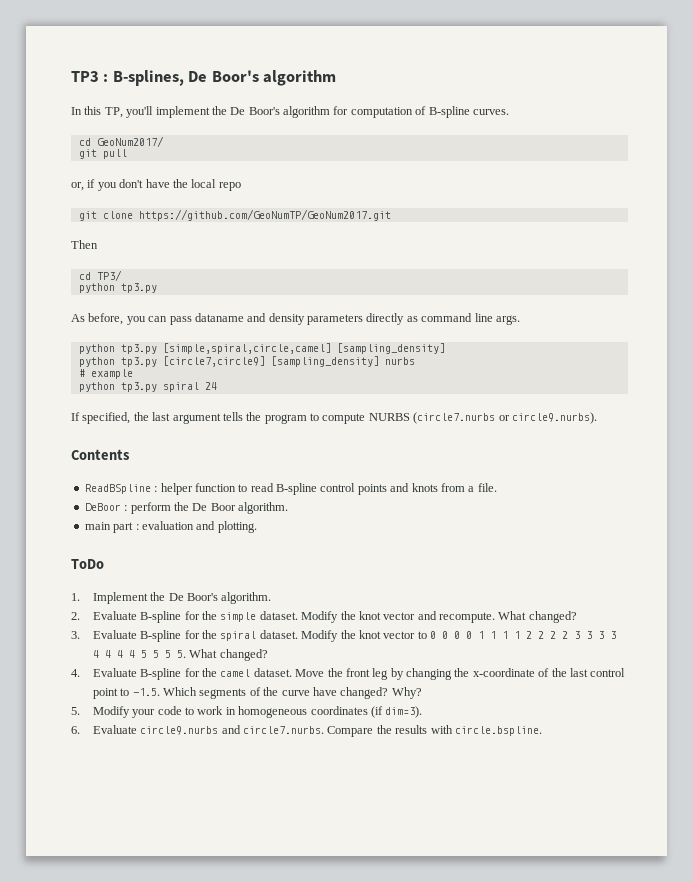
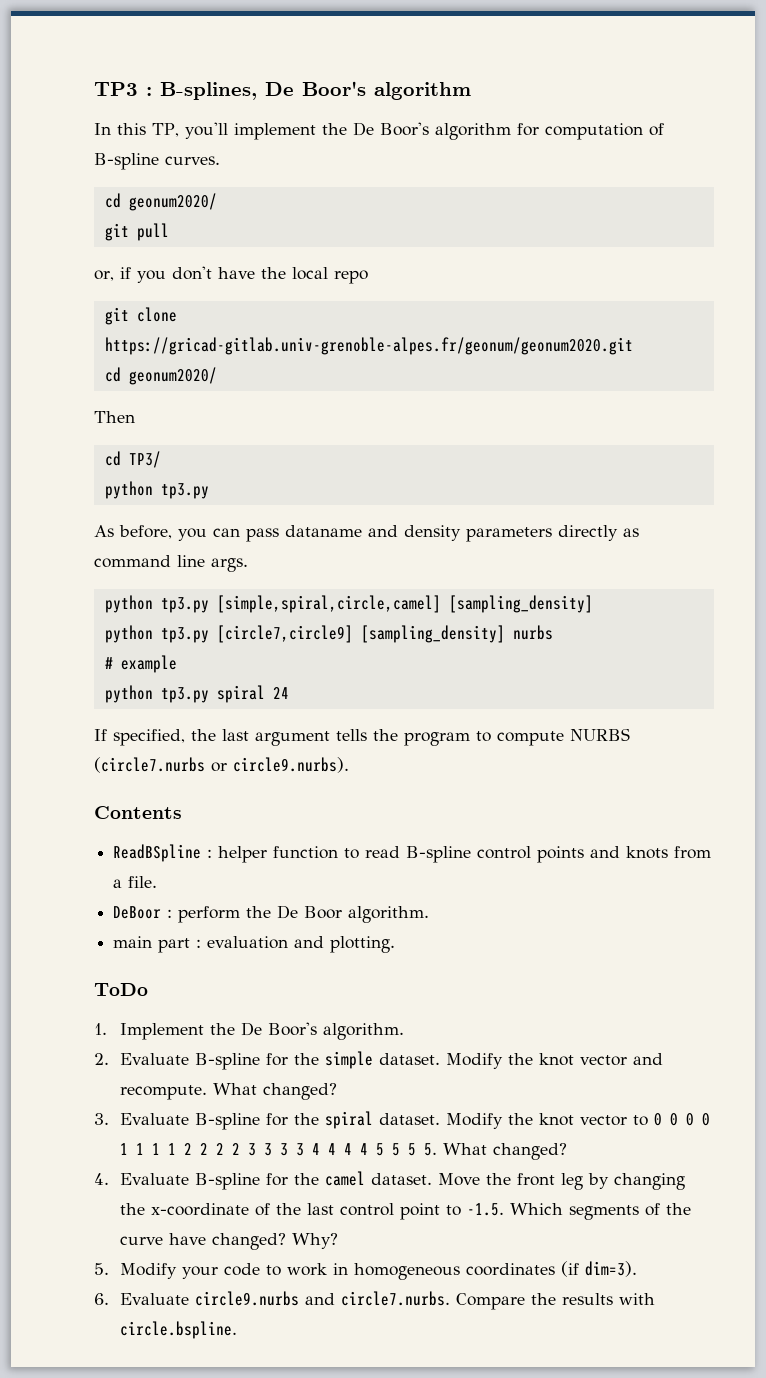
  In this TP, you'll implement the De Boor's algorithm for computation of B-spline curves.
- cd GeoNum2017/
+ cd geonum2020/
- git clone https://github.com/GeoNumTP/GeoNum2017.git
+ git clone https://gricad-gitlab.univ-grenoble-alpes.fr/geonum/geonum2020.git
+ cd geonum2020/

